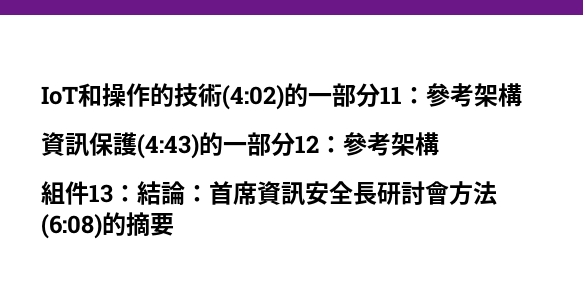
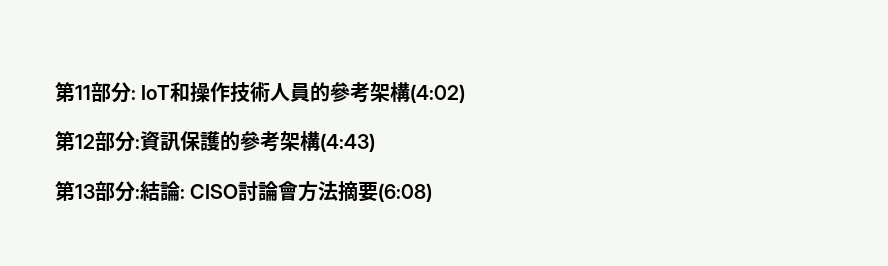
- IoT和操作的技術(4:02)的一部分11：參考架構
- 資訊保護(4:43)的一部分12：參考架構
- 組件13：結論：首席資訊安全長研討會方法(6:08)的摘要
+ 第11部分: IoT和操作技術人員的參考架構(4:02)
+ 第12部分:資訊保護的參考架構(4:43)
+ 第13部分:結論: CISO討論會方法摘要(6:08)

